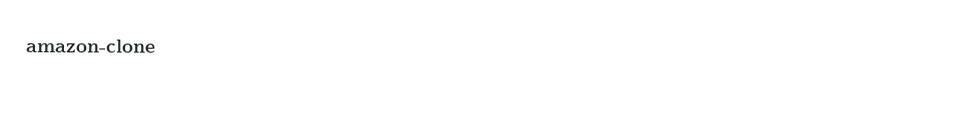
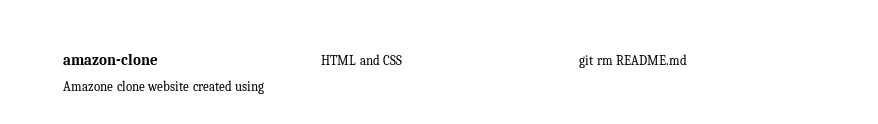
+ Amazone clone website created using HTML and CSS
+ git rm README.md

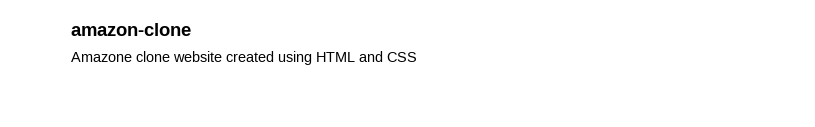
- git rm README.md

